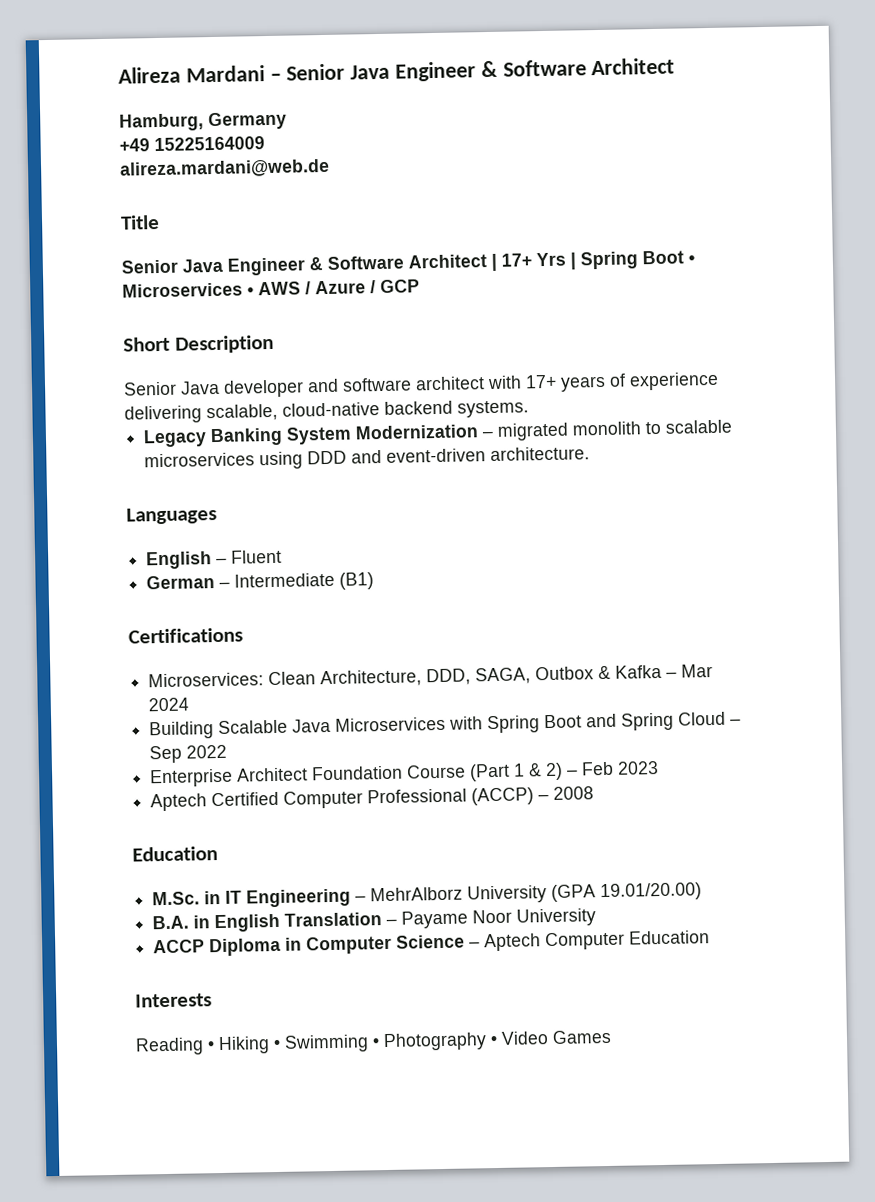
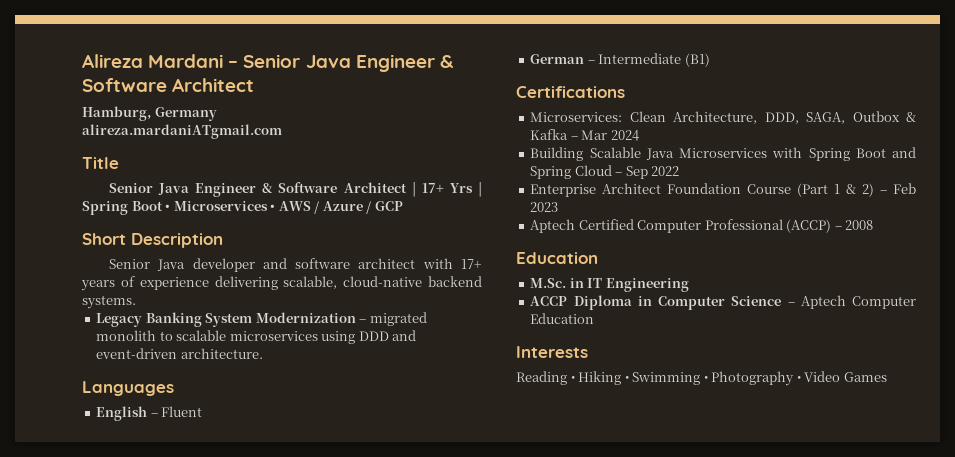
- +49 15225164009
- alireza.mardani@web.de
+ alireza.mardaniATgmail.com
- M.Sc. in IT Engineering – MehrAlborz University (GPA 19.01/20.00)
- B.A. in English Translation – Payame Noor University
+ M.Sc. in IT Engineering

